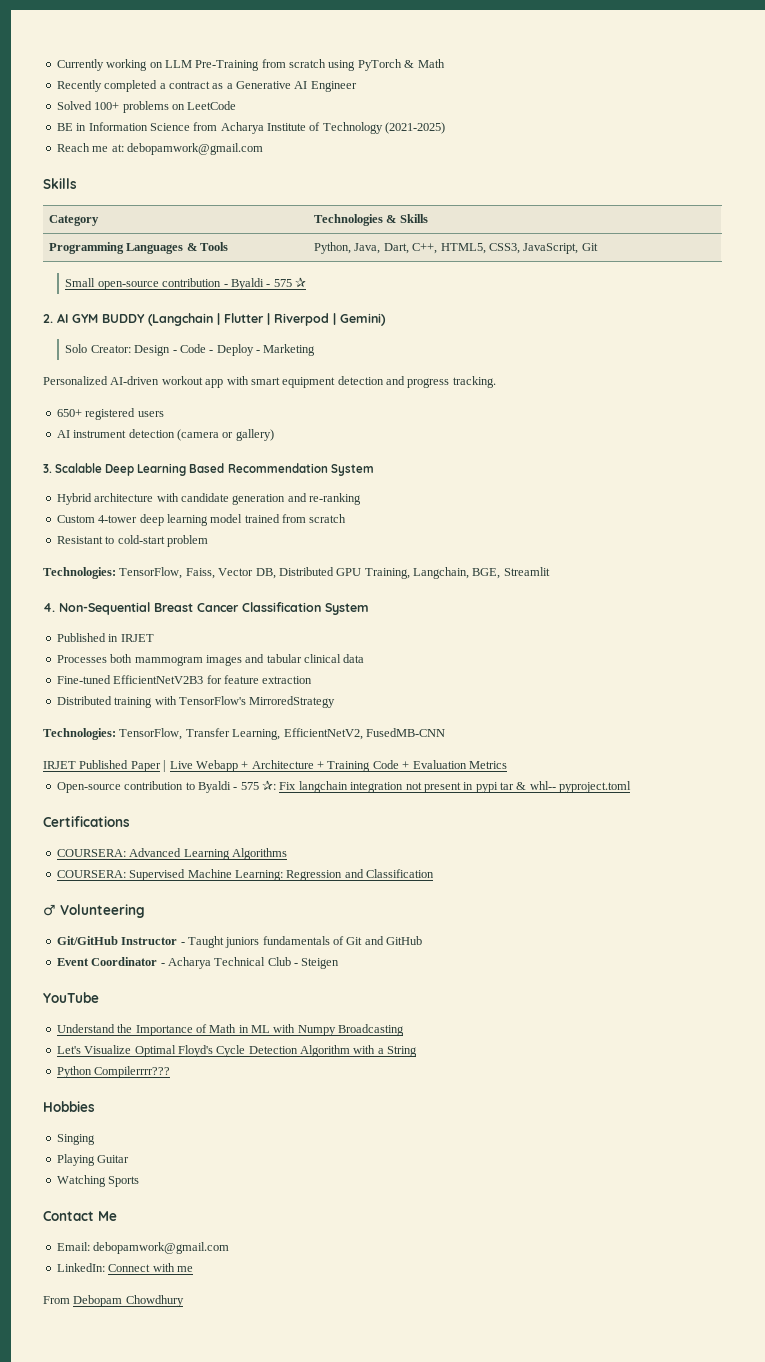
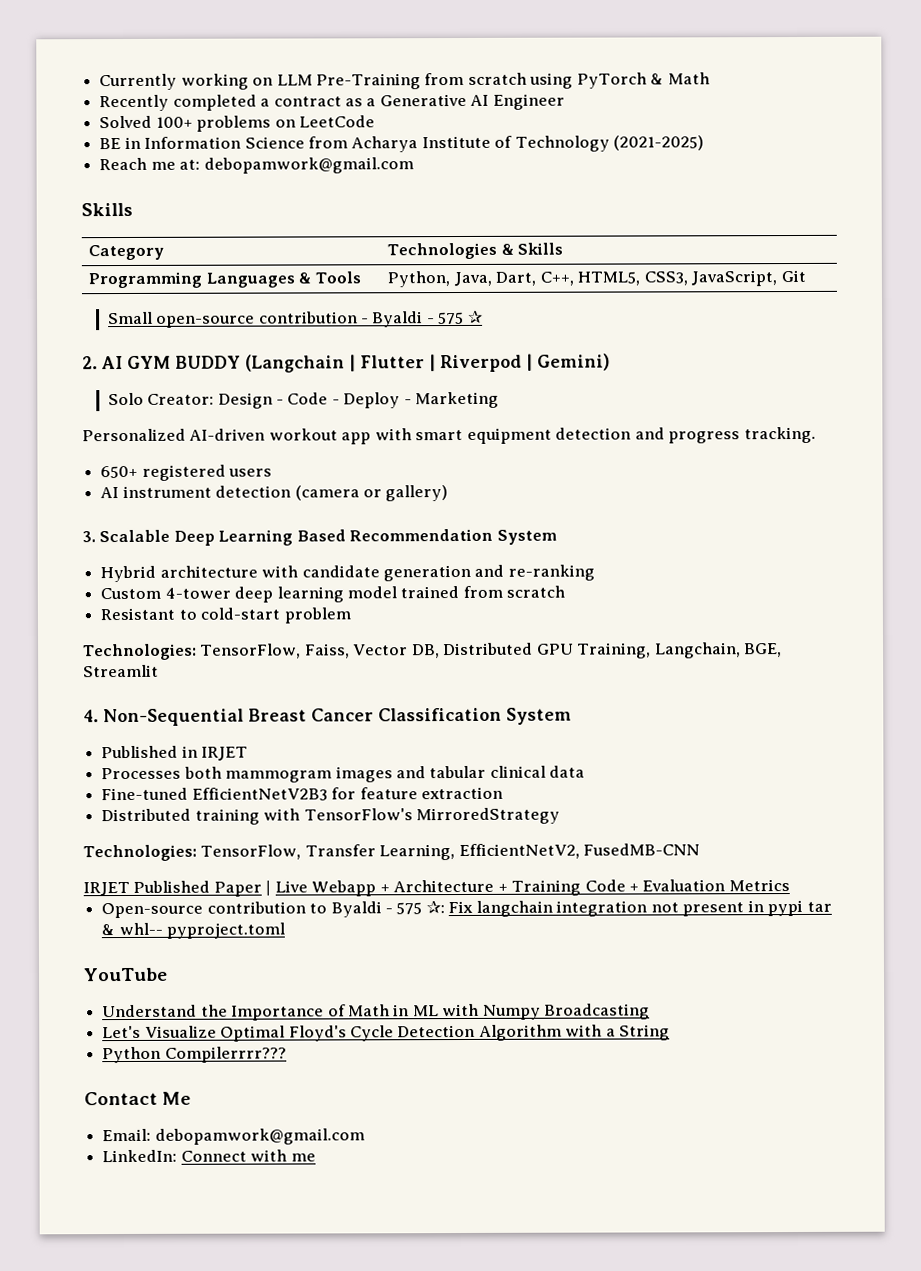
- Certifications
- COURSERA: Advanced Learning Algorithms
- COURSERA: Supervised Machine Learning: Regression and Classification
- ♂ Volunteering
- Git/GitHub Instructor - Taught juniors fundamentals of Git and GitHub
- Event Coordinator - Acharya Technical Club - Steigen
- Hobbies
- Singing
- Playing Guitar
- Watching Sports
- From Debopam Chowdhury

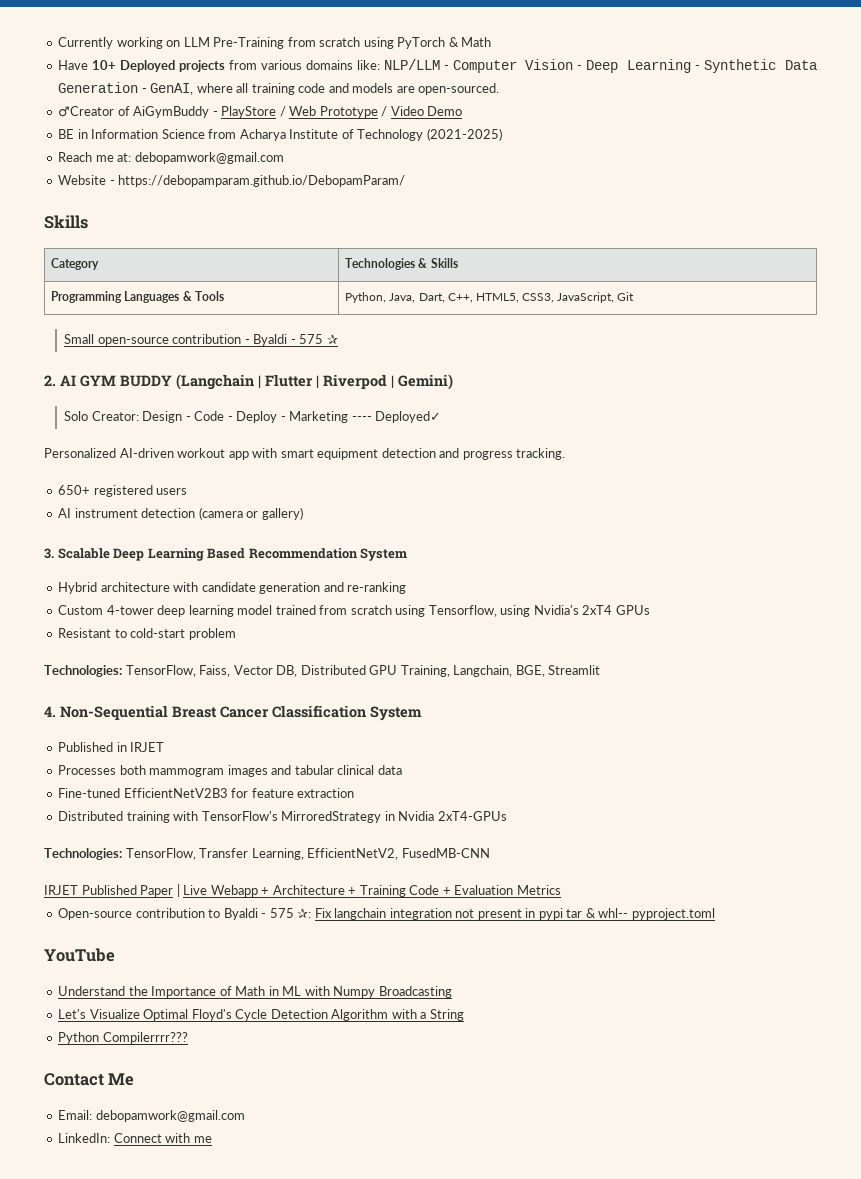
- Recently completed a contract as a Generative AI Engineer
- Solved 100+ problems on LeetCode
+ Have 10+ Deployed projects from various domains like: NLP/LLM - Computer Vision - Deep Learning - Synthetic Data Generation - GenAI, where all training code and models are open-sourced.
+ ♂Creator of AiGymBuddy - PlayStore / Web Prototype / Video Demo
+ Website - https://debopamparam.github.io/DebopamParam/
- Solo Creator: Design - Code - Deploy - Marketing
+ Solo Creator: Design - Code - Deploy - Marketing ---- Deployed✓
- Custom 4-tower deep learning model trained from scratch
+ Custom 4-tower deep learning model trained from scratch using Tensorflow, using Nvidia's 2xT4 GPUs
- Distributed training with TensorFlow's MirroredStrategy
+ Distributed training with TensorFlow's MirroredStrategy in Nvidia 2xT4-GPUs

